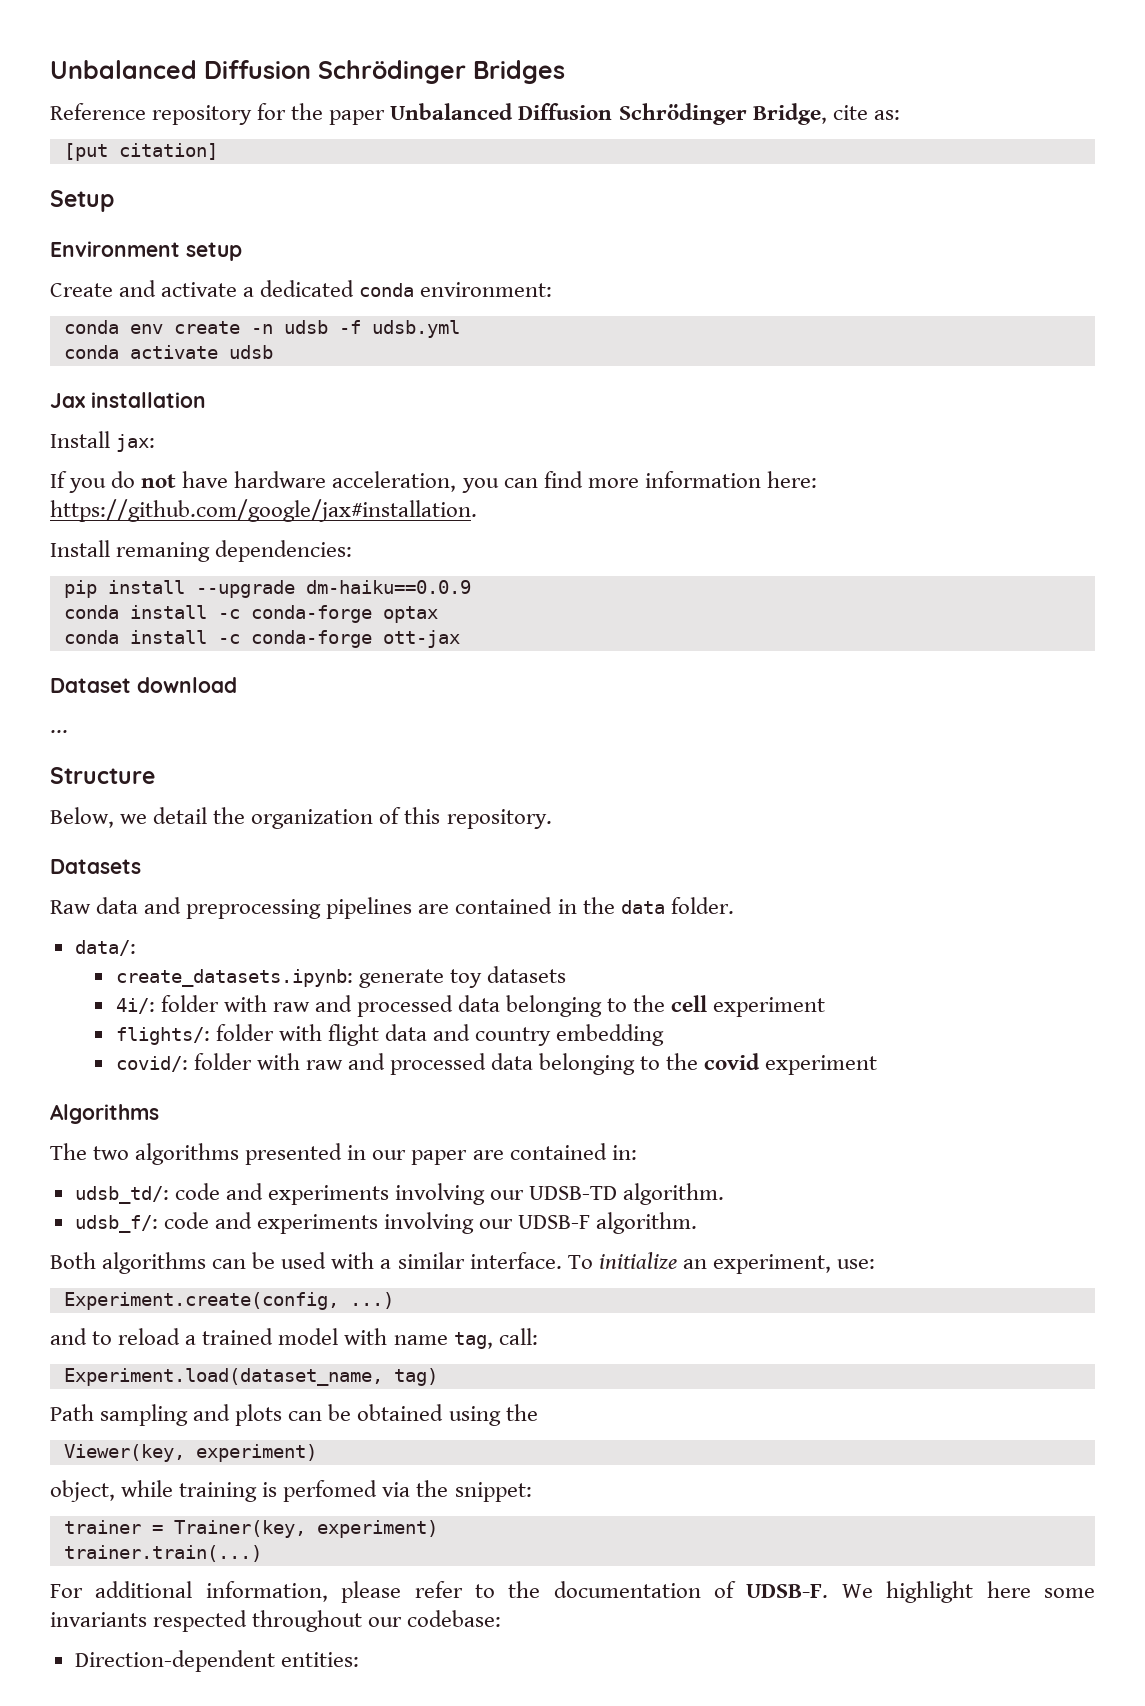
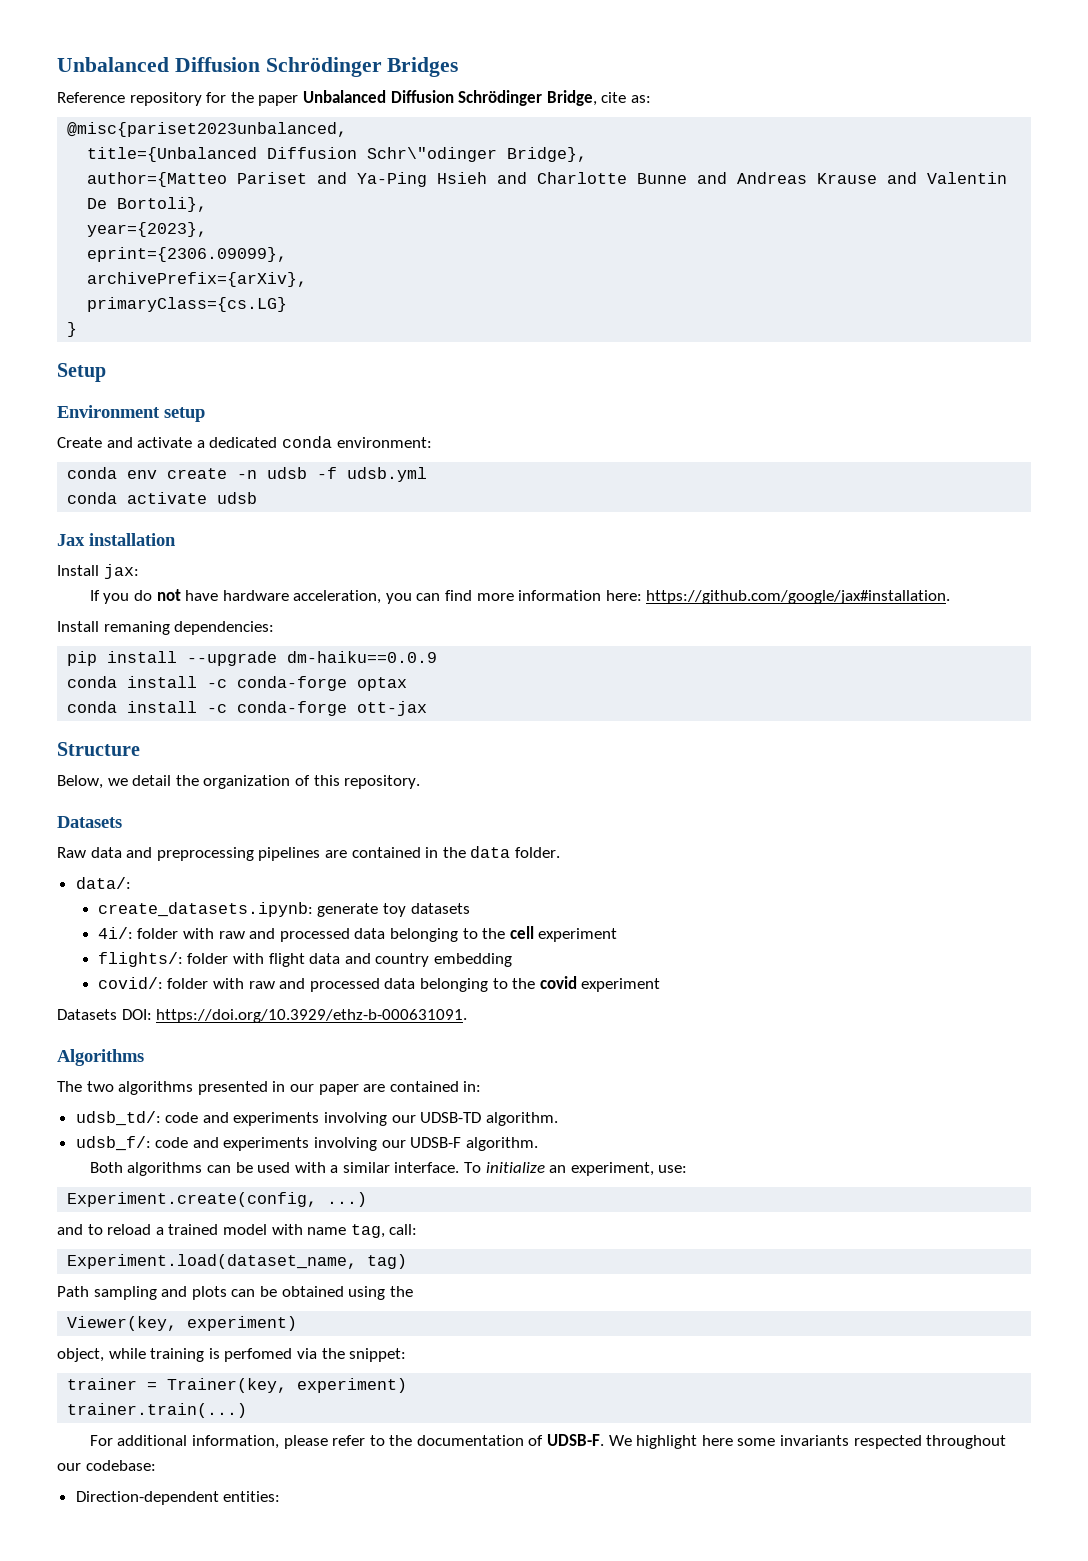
- [put citation]
+ @misc{pariset2023unbalanced,
+ title={Unbalanced Diffusion Schr\"odinger Bridge},
+ author={Matteo Pariset and Ya-Ping Hsieh and Charlotte Bunne and Andreas Krause and Valentin De Bortoli},
+ year={2023},
+ eprint={2306.09099},
+ archivePrefix={arXiv},
+ primaryClass={cs.LG}
+ }
- Dataset download
- ...
+ Datasets DOI: https://doi.org/10.3929/ethz-b-000631091.

